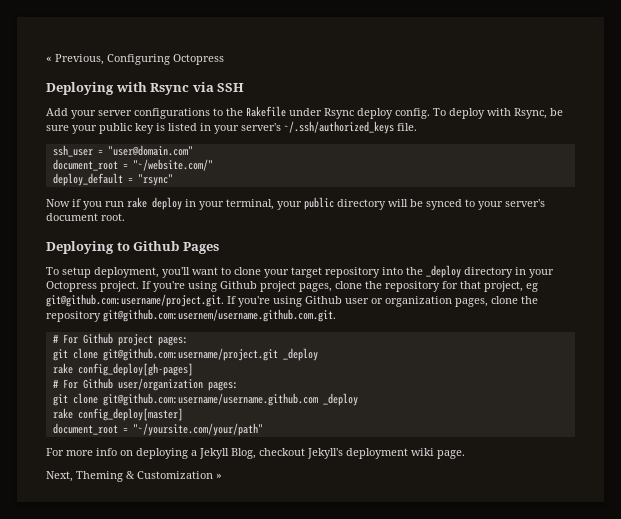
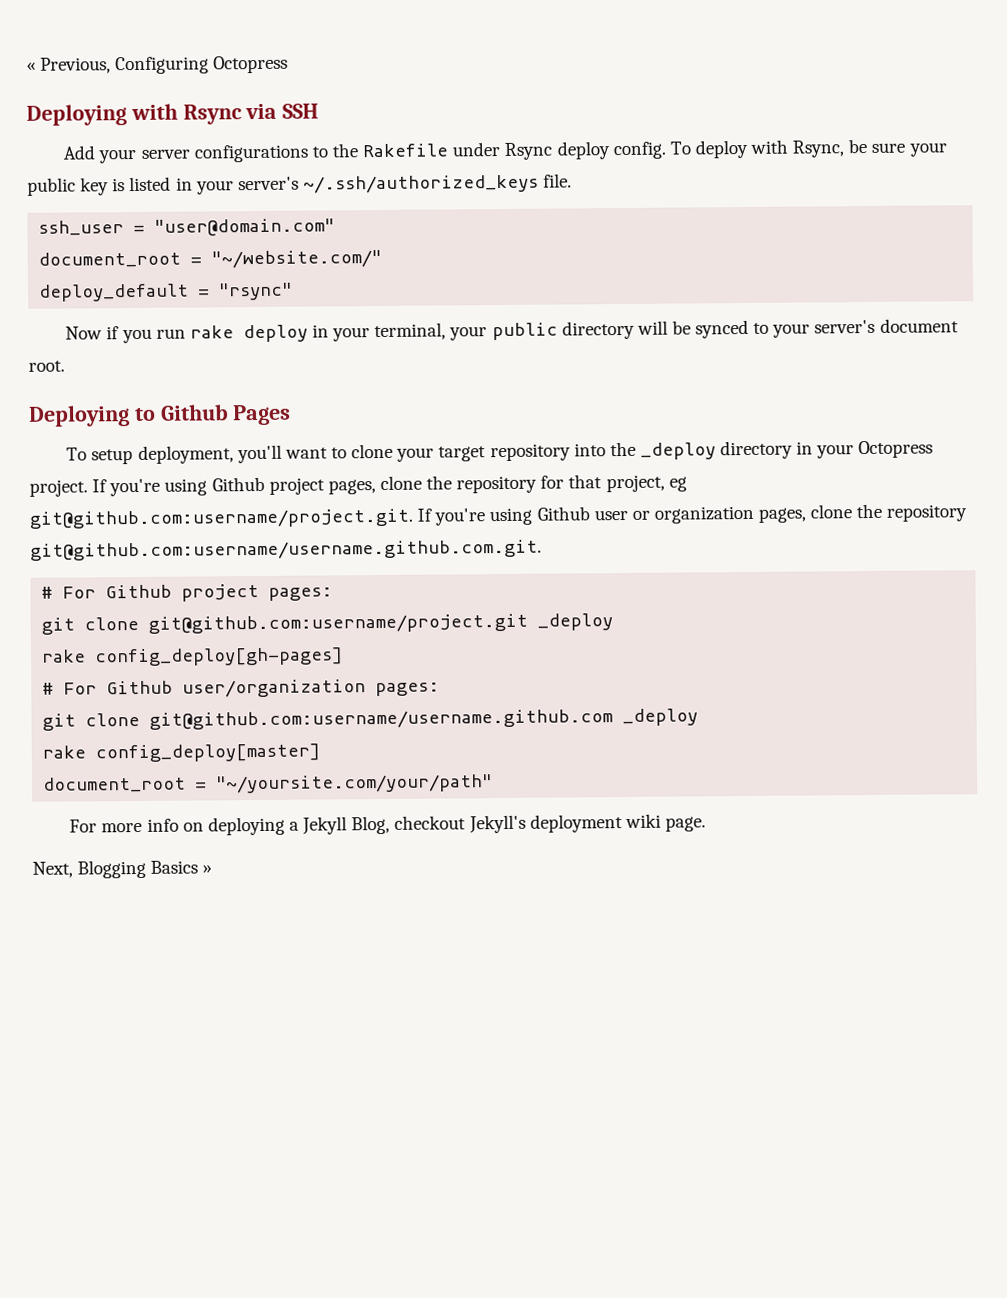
- If you're using Github project pages, clone the repository for that project, eg git@github.com:username/project.git. If you're using Github user or organization pages, clone the repository git@github.com:usernem/username.github.com.git.
+ If you're using Github project pages, clone the repository for that project, eg git@github.com:username/project.git. If you're using Github user or organization pages, clone the repository git@github.com:username/username.github.com.git.
- Next, Theming & Customization »
+ Next, Blogging Basics »

